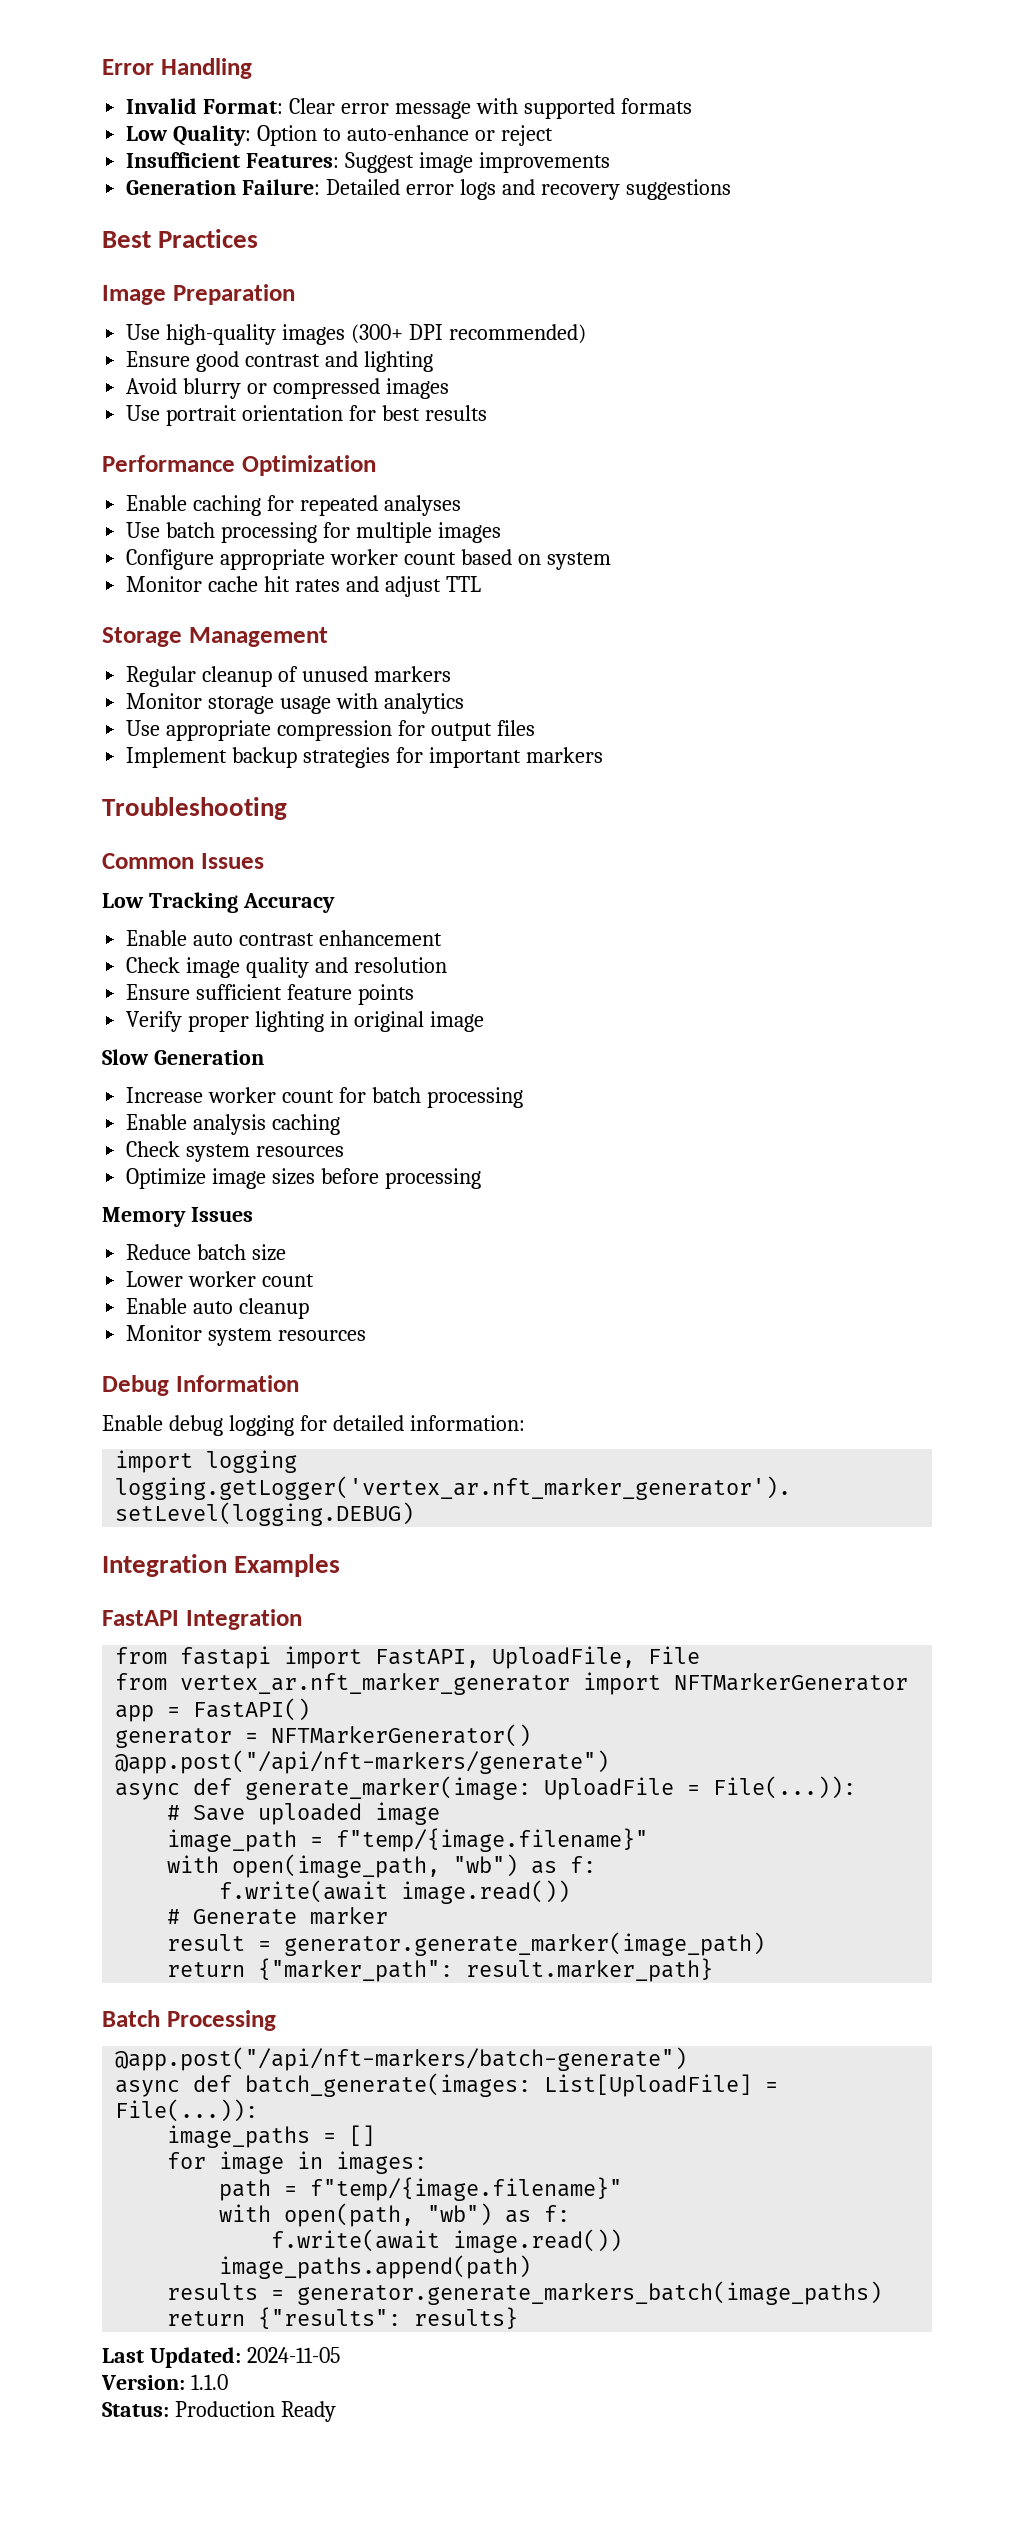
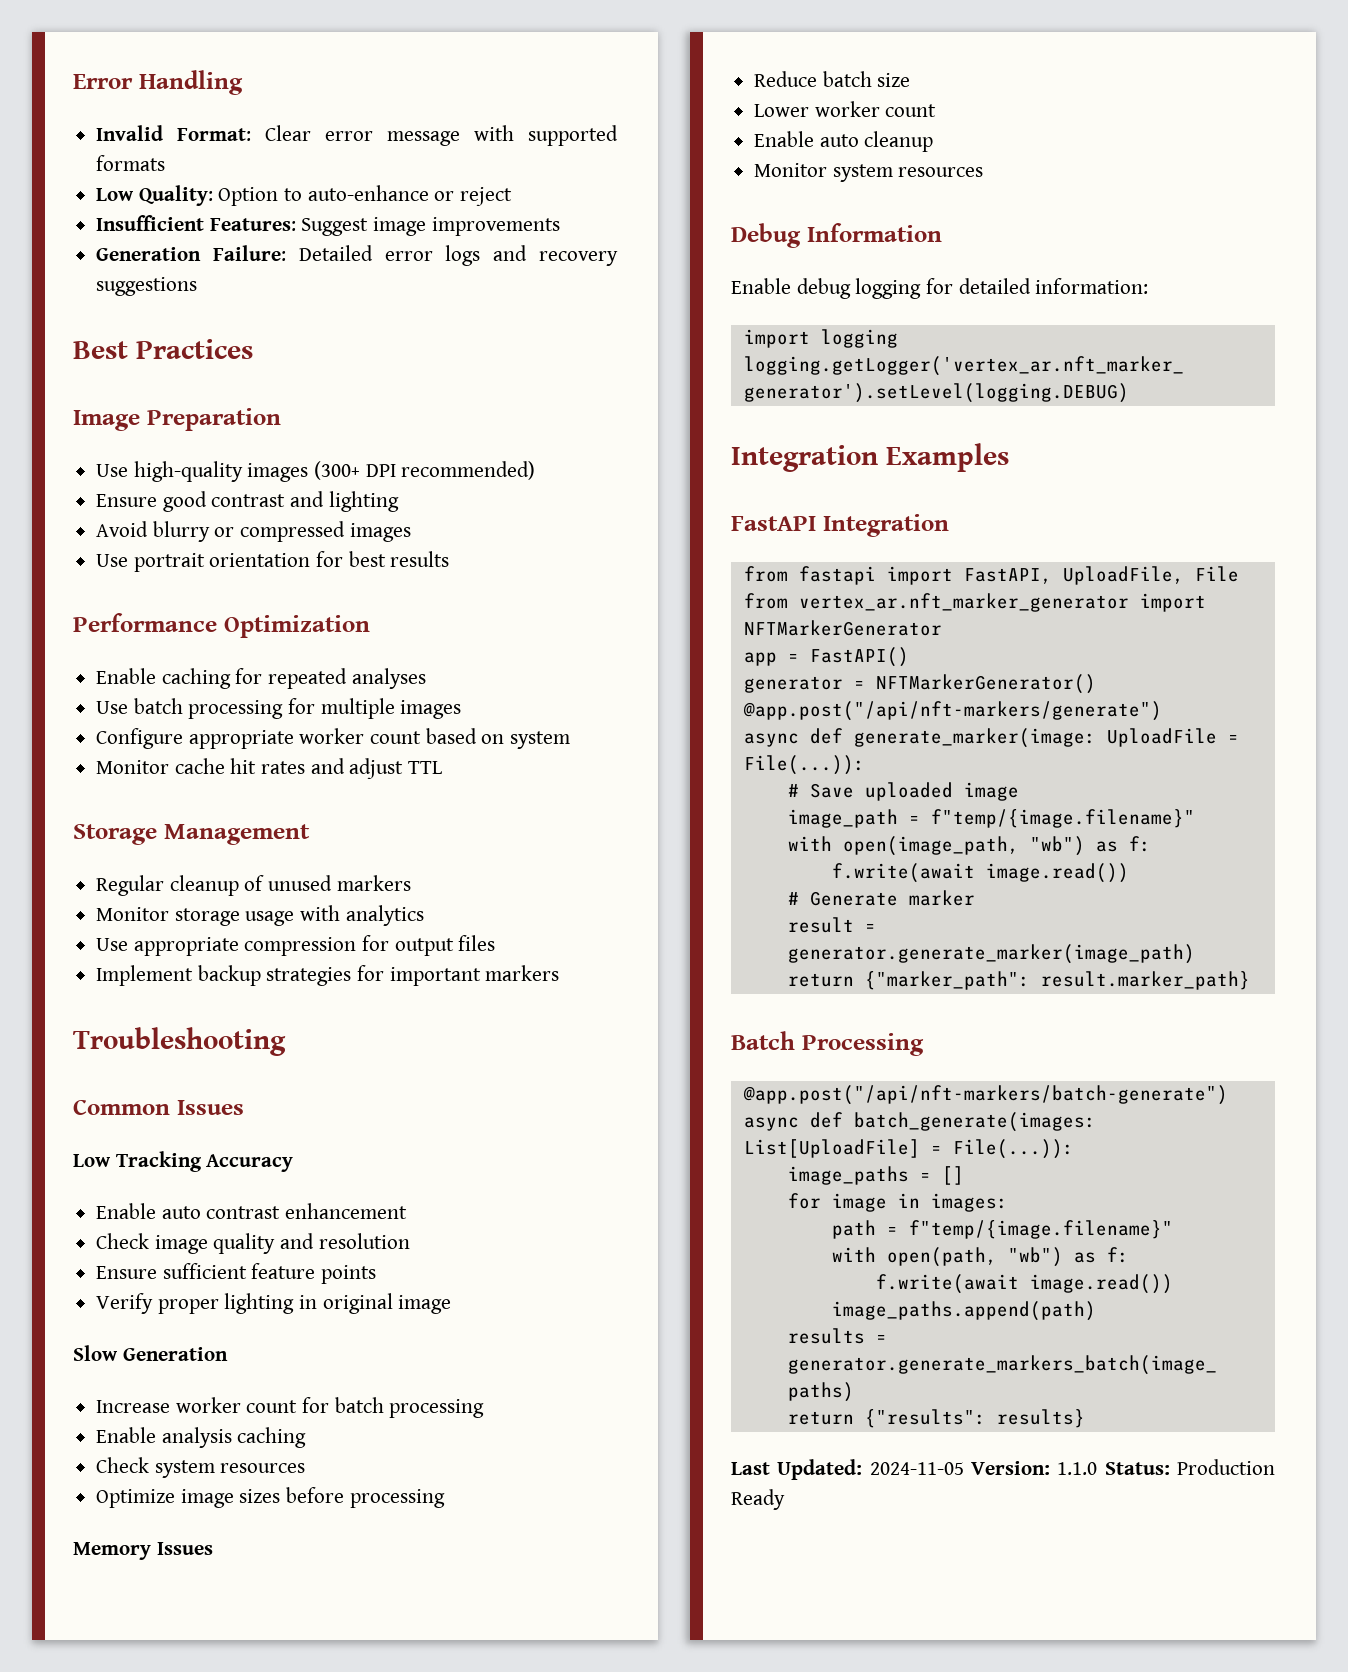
- Last Updated: 2024-11-05
- Version: 1.1.0
- Status: Production Ready
+ Last Updated: 2024-11-05 Version: 1.1.0 Status: Production Ready

